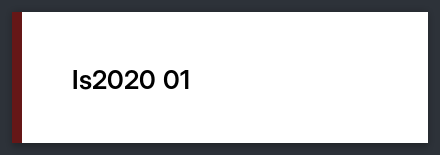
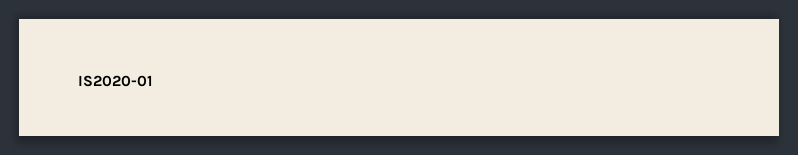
- Is2020 01
+ IS2020-01

